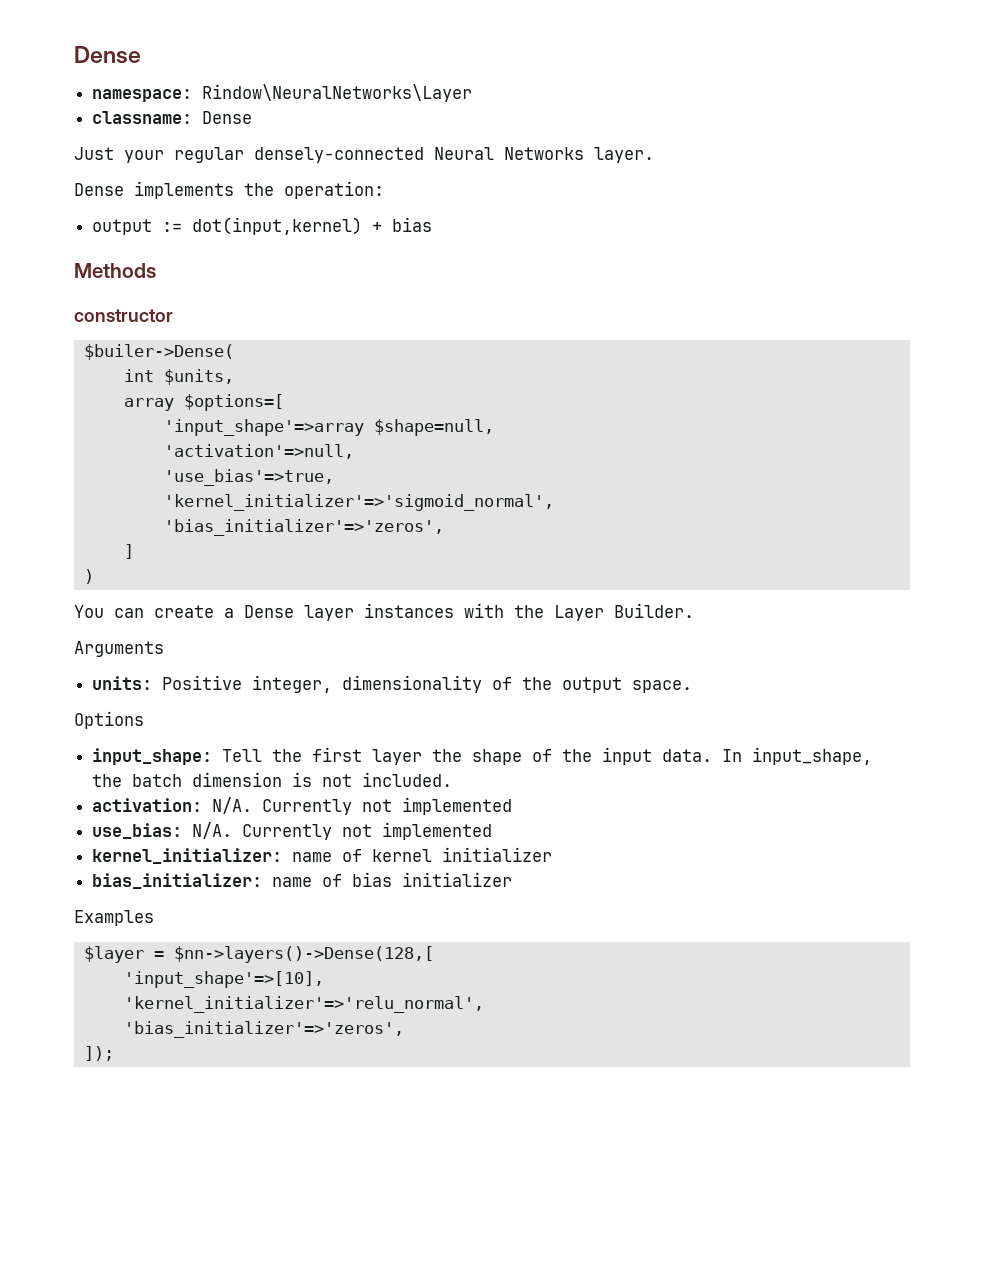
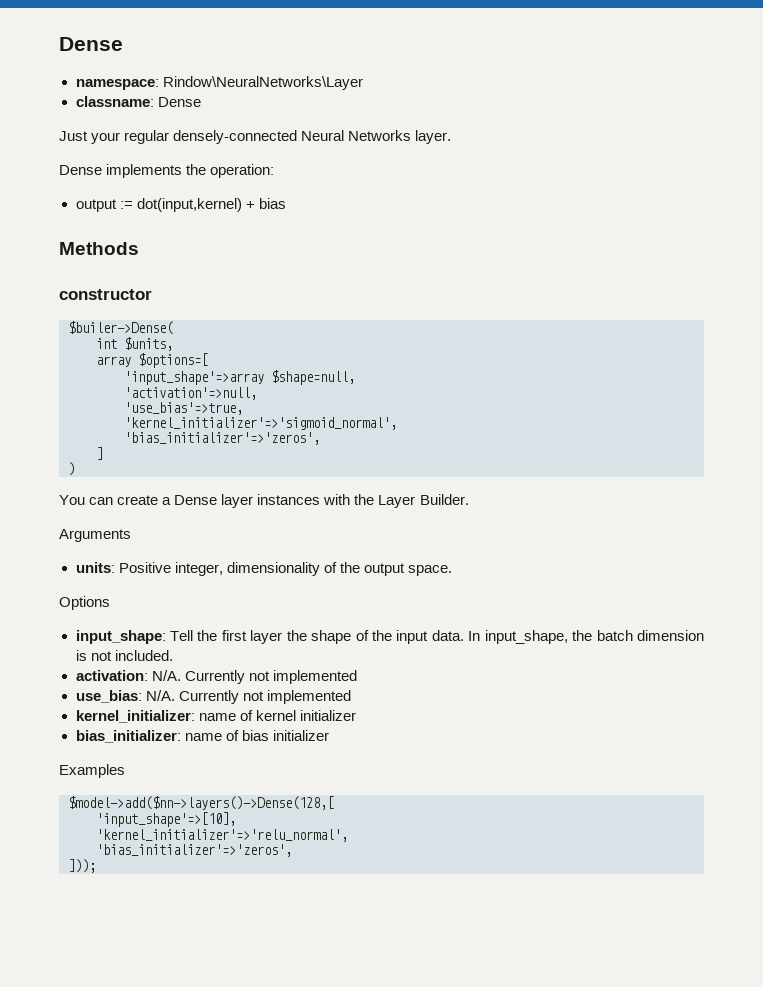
- $layer = $nn->layers()->Dense(128,[
+ $model->add($nn->layers()->Dense(128,[
- ]);
+ ]));

